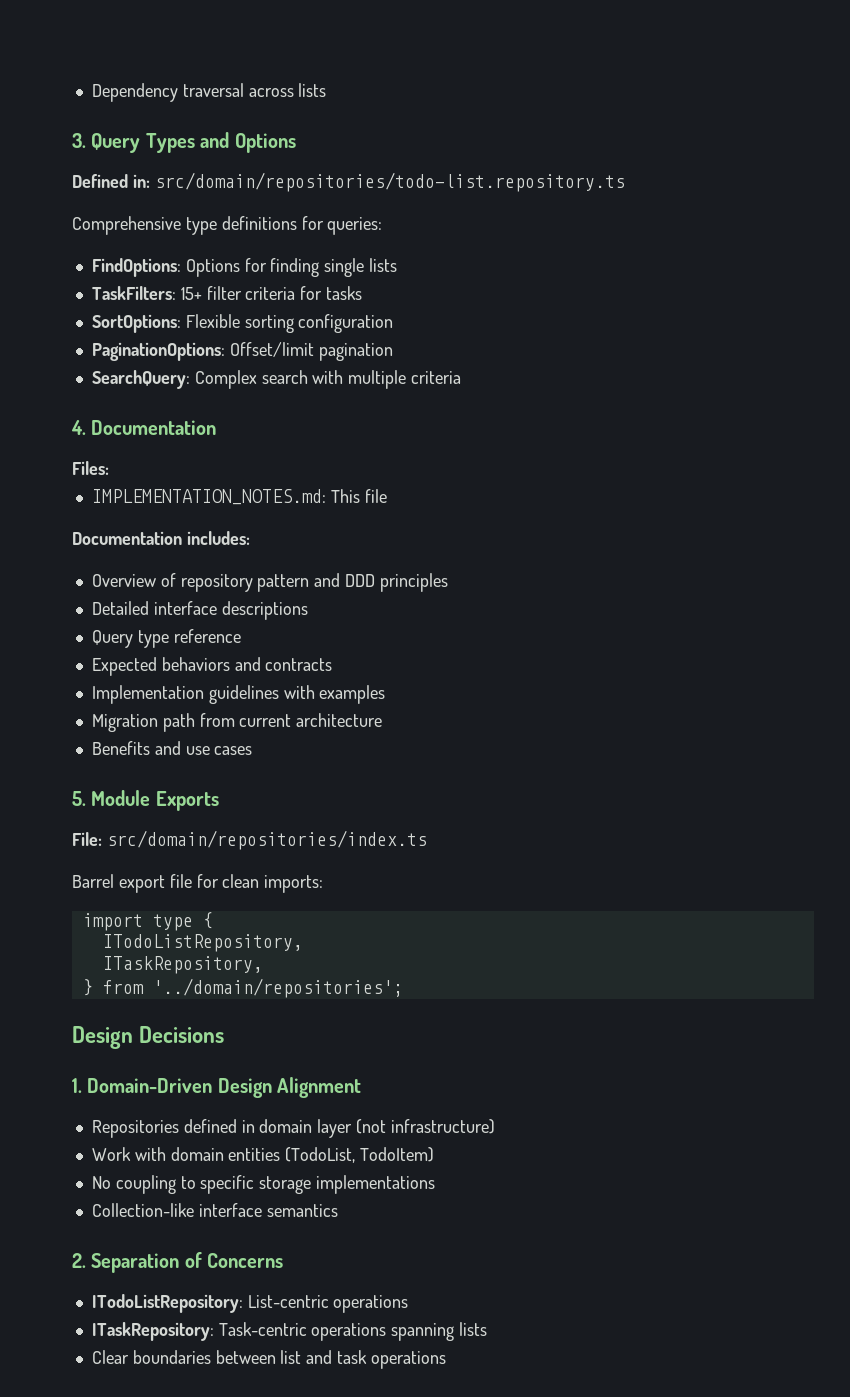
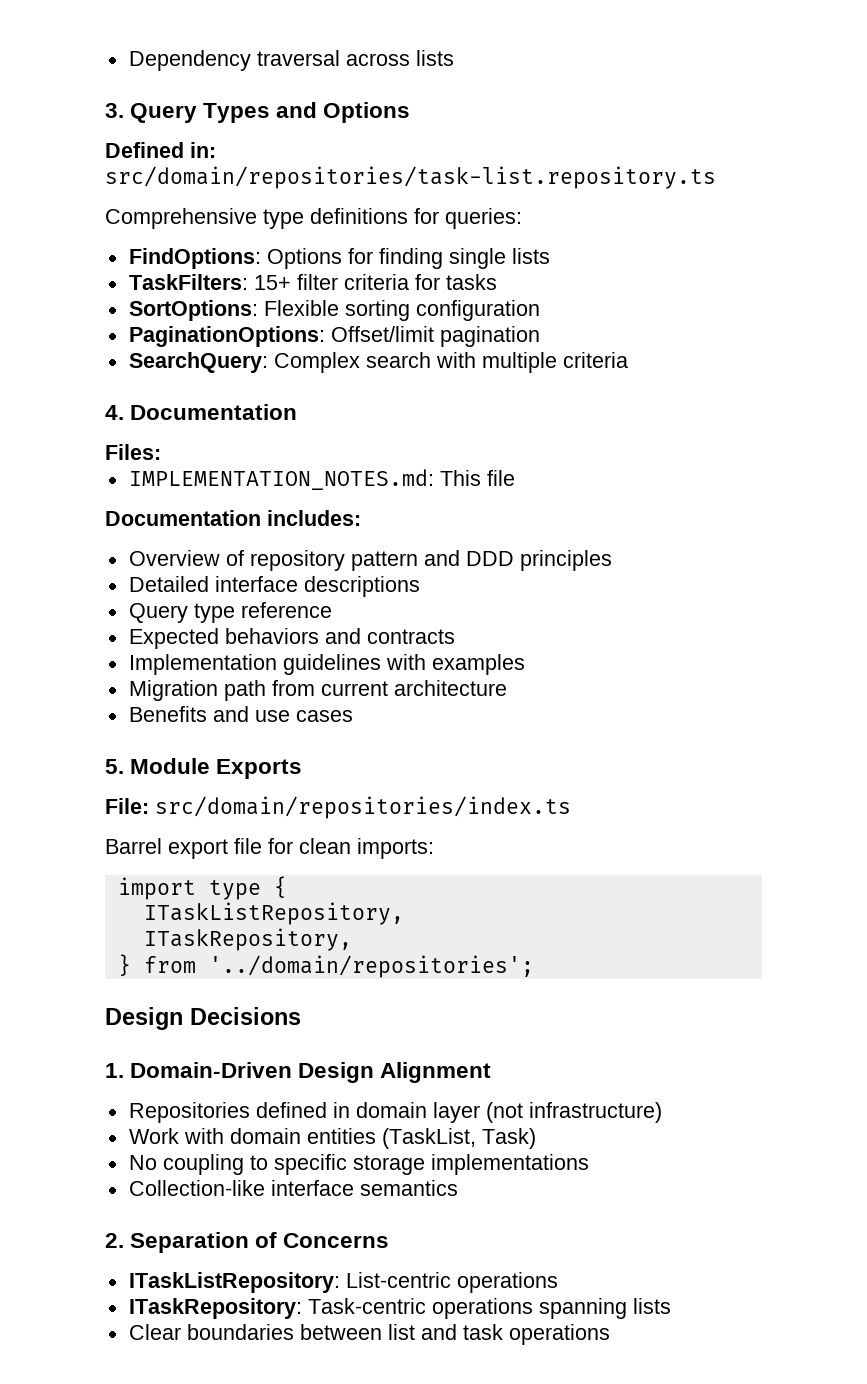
- Defined in: src/domain/repositories/todo-list.repository.ts
+ Defined in: src/domain/repositories/task-list.repository.ts
- ITodoListRepository,
+ ITaskListRepository,
- Work with domain entities (TodoList, TodoItem)
+ Work with domain entities (TaskList, Task)
- ITodoListRepository: List-centric operations
+ ITaskListRepository: List-centric operations

